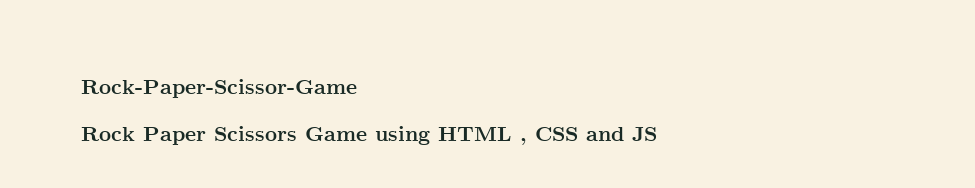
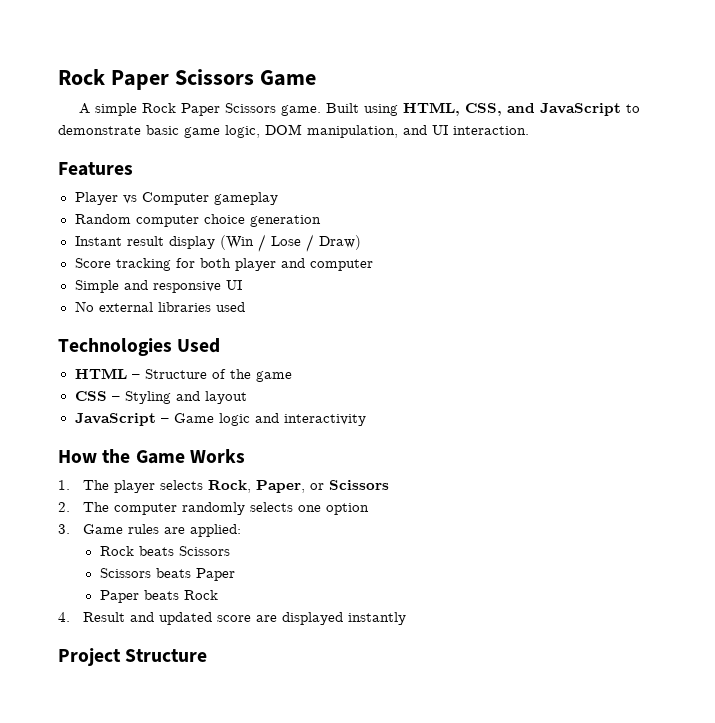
- Rock-Paper-Scissor-Game
- Rock Paper Scissors Game using HTML , CSS and JS
+ Rock Paper Scissors Game
+ A simple Rock Paper Scissors game. Built using HTML, CSS, and JavaScript to demonstrate basic game logic, DOM manipulation, and UI interaction.
+ Features
+ Player vs Computer gameplay
+ Random computer choice generation
+ Instant result display (Win / Lose / Draw)
+ Score tracking for both player and computer
+ Simple and responsive UI
+ No external libraries used
+ Technologies Used
+ HTML – Structure of the game
+ CSS – Styling and layout
+ JavaScript – Game logic and interactivity
+ How the Game Works
+ 1. The player selects Rock, Paper, or Scissors
+ 2. The computer randomly selects one option
+ 3. Game rules are applied:
+ Rock beats Scissors
+ Scissors beats Paper
+ Paper beats Rock
+ 4. Result and updated score are displayed instantly
+ Project Structure

